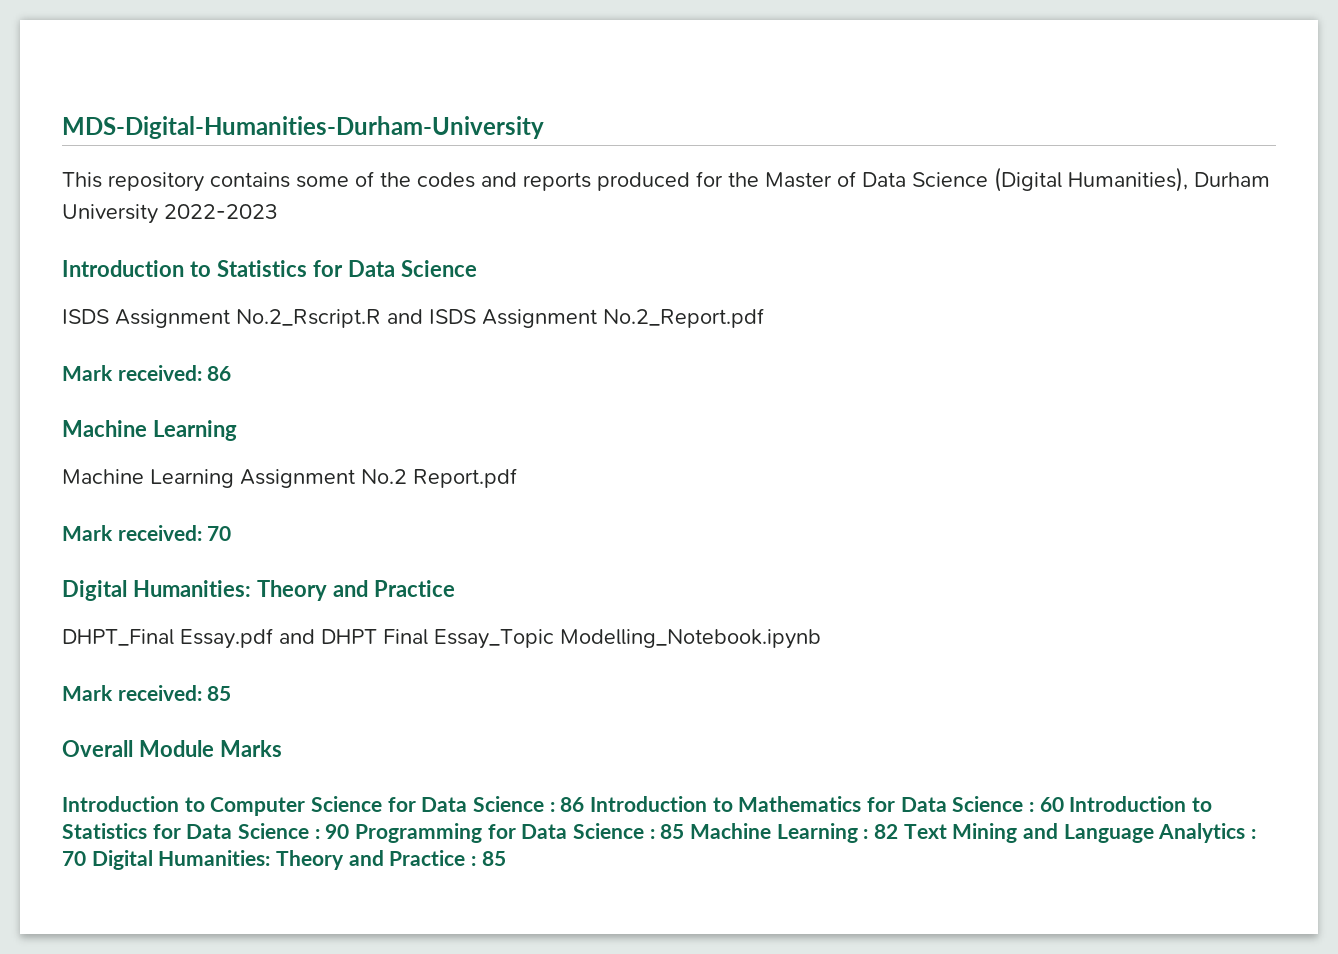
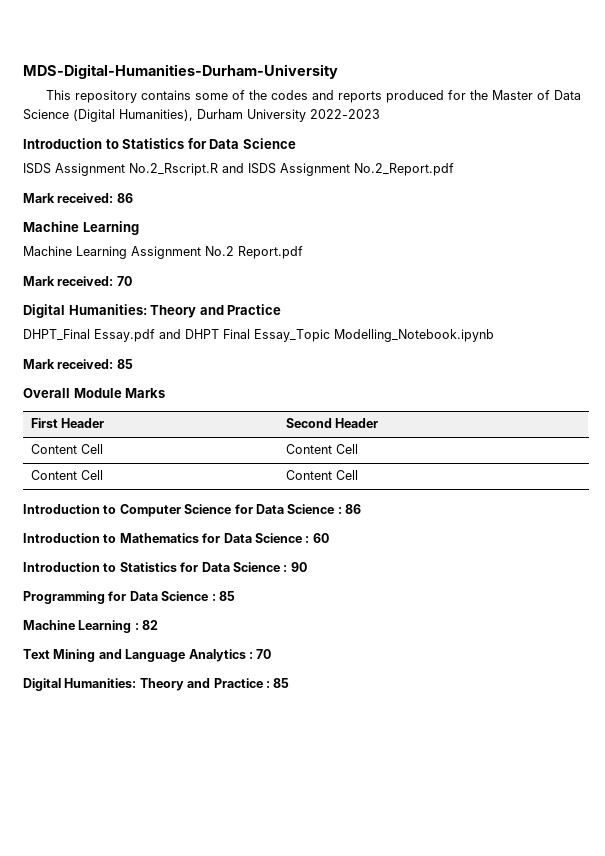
+ First Header | Second Header
+ Content Cell | Content Cell
+ Content Cell | Content Cell
- Introduction to Computer Science for Data Science : 86 Introduction to Mathematics for Data Science : 60 Introduction to Statistics for Data Science : 90 Programming for Data Science : 85 Machine Learning : 82 Text Mining and Language Analytics : 70 Digital Humanities: Theory and Practice : 85
+ Introduction to Computer Science for Data Science : 86
+ Introduction to Mathematics for Data Science : 60
+ Introduction to Statistics for Data Science : 90
+ Programming for Data Science : 85
+ Machine Learning : 82
+ Text Mining and Language Analytics : 70
+ Digital Humanities: Theory and Practice : 85

